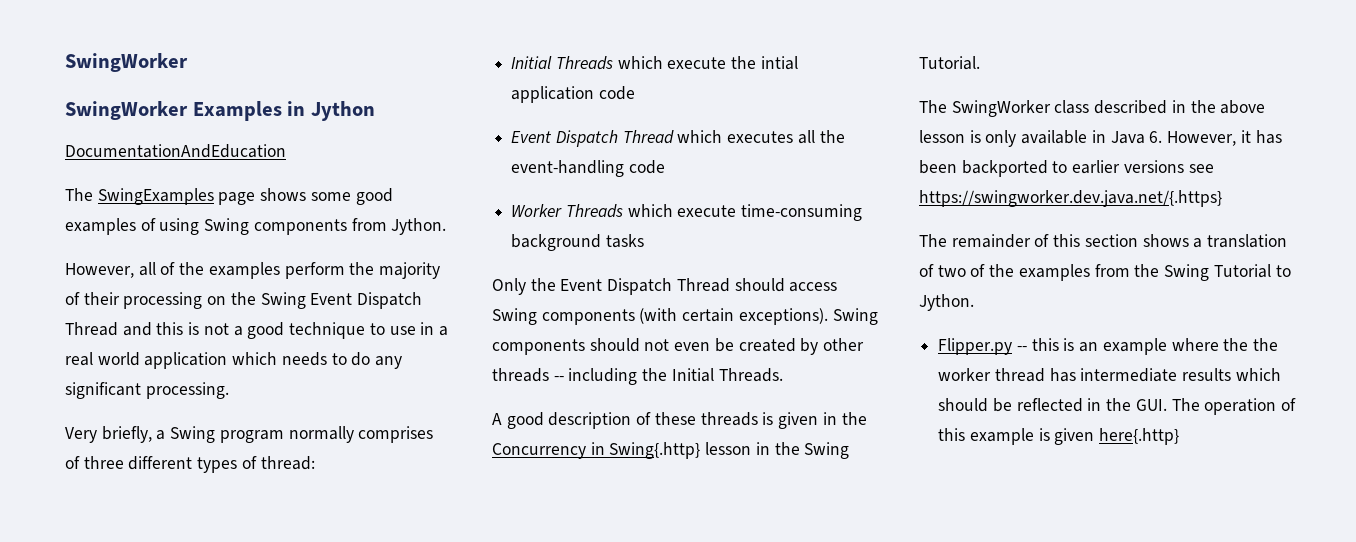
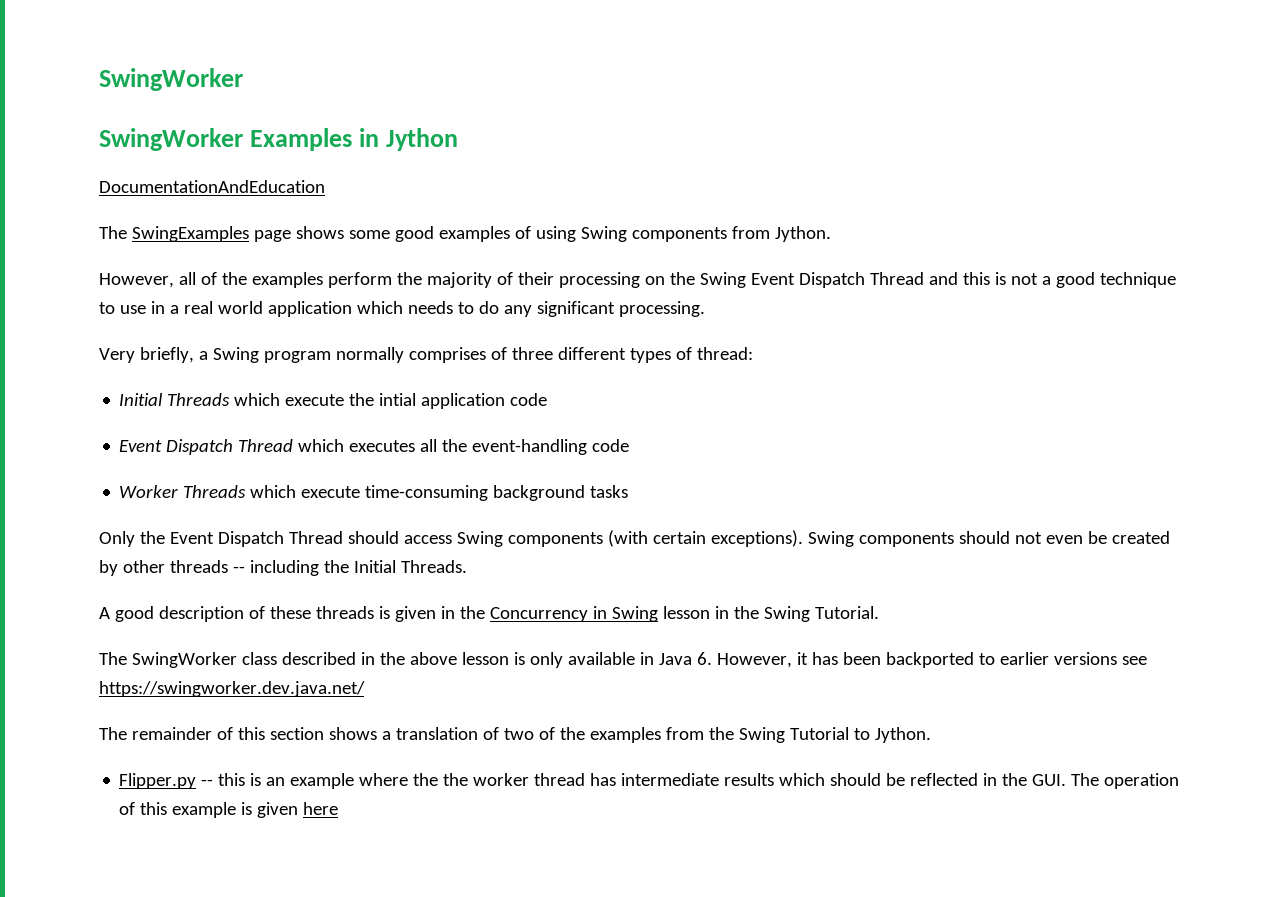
- A good description of these threads is given in the Concurrency in Swing{.http} lesson in the Swing Tutorial.
+ A good description of these threads is given in the Concurrency in Swing lesson in the Swing Tutorial.
- The SwingWorker class described in the above lesson is only available in Java 6. However, it has been backported to earlier versions see https://swingworker.dev.java.net/{.https}
+ The SwingWorker class described in the above lesson is only available in Java 6. However, it has been backported to earlier versions see https://swingworker.dev.java.net/
- Flipper.py -- this is an example where the the worker thread has intermediate results which should be reflected in the GUI. The operation of this example is given here{.http}
+ Flipper.py -- this is an example where the the worker thread has intermediate results which should be reflected in the GUI. The operation of this example is given here

